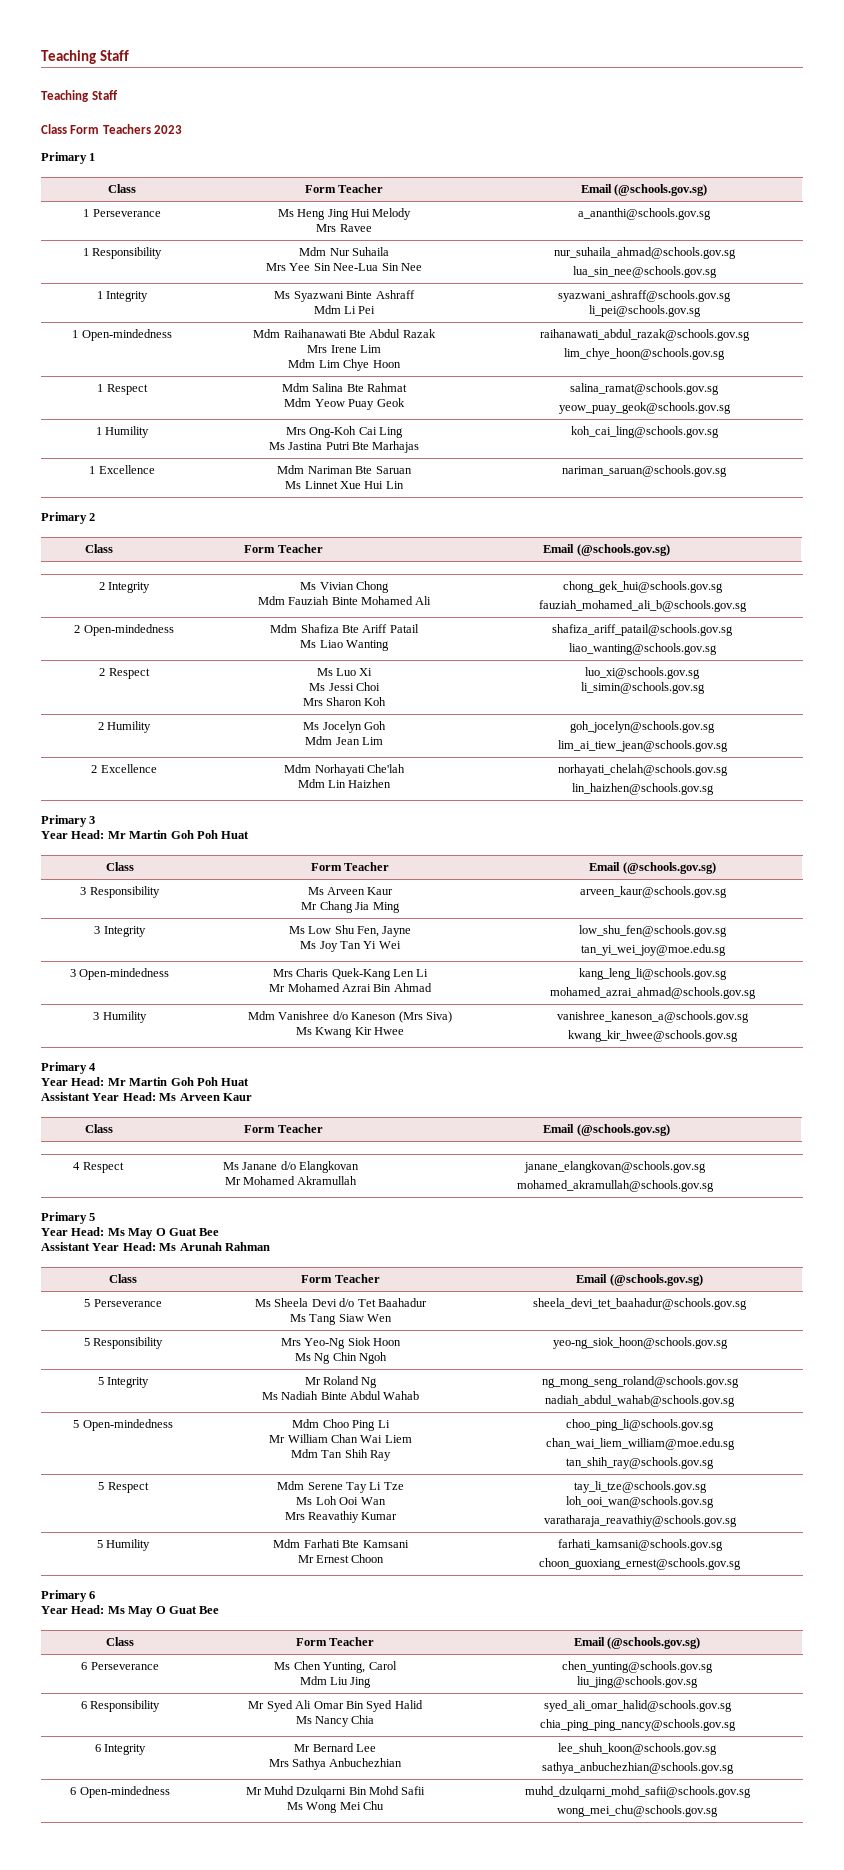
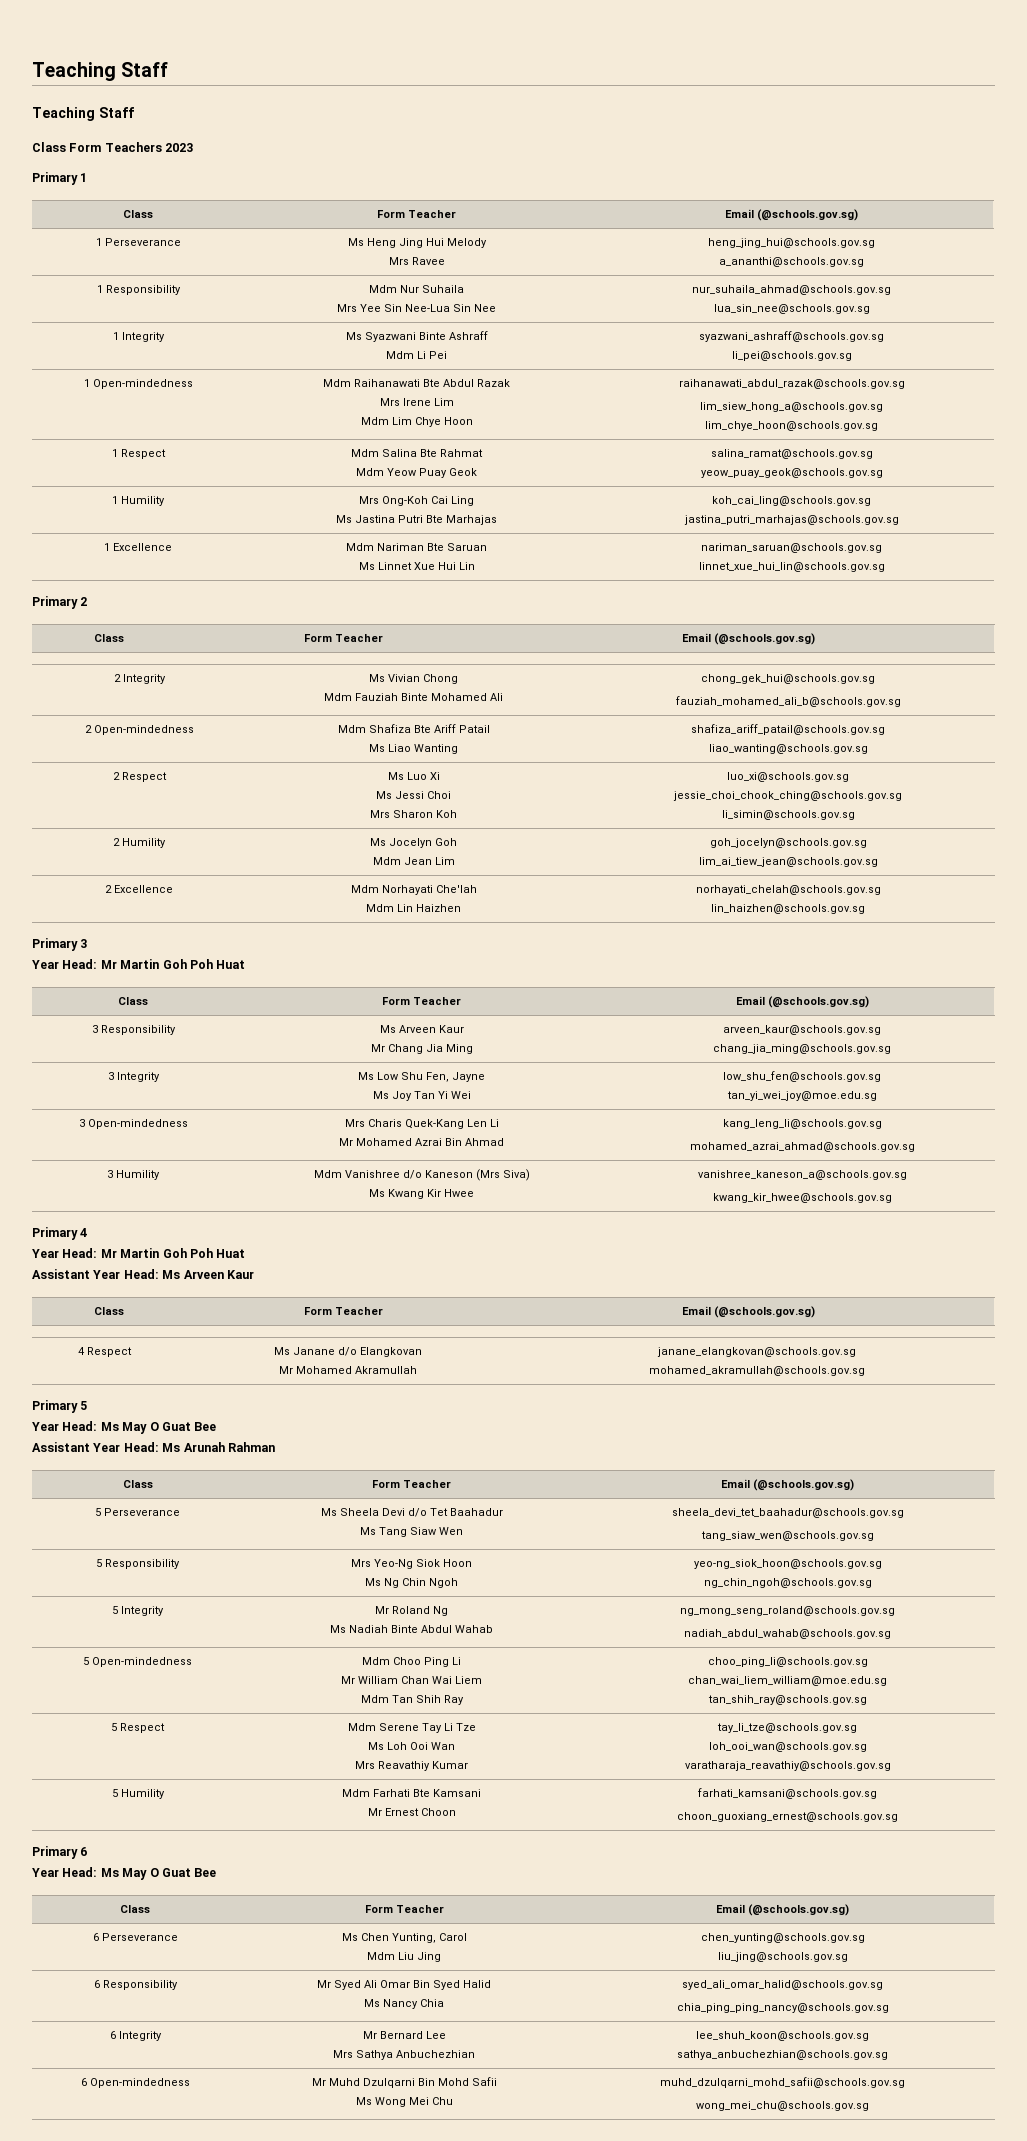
  1 Perseverance | Ms Heng Jing Hui Melody
- Mrs Ravee | a_ananthi@schools.gov.sg
+ Mrs Ravee | heng_jing_hui@schools.gov.sg
+ a_ananthi@schools.gov.sg
  1 Open-mindedness | Mdm Raihanawati Bte Abdul Razak
  Mrs Irene Lim
  Mdm Lim Chye Hoon | raihanawati_abdul_razak@schools.gov.sg
+ lim_siew_hong_a@schools.gov.sg
  1 Humility | Mrs Ong-Koh Cai Ling
  Ms Jastina Putri Bte Marhajas | koh_cai_ling@schools.gov.sg
+ jastina_putri_marhajas@schools.gov.sg
  1 Excellence | Mdm Nariman Bte Saruan
  Ms Linnet Xue Hui Lin | nariman_saruan@schools.gov.sg
+ linnet_xue_hui_lin@schools.gov.sg
  2 Respect | Ms Luo Xi
  Ms Jessi Choi
  Mrs Sharon Koh | luo_xi@schools.gov.sg
+ jessie_choi_chook_ching@schools.gov.sg
  3 Responsibility | Ms Arveen Kaur
  Mr Chang Jia Ming | arveen_kaur@schools.gov.sg
+ chang_jia_ming@schools.gov.sg
  5 Perseverance | Ms Sheela Devi d/o Tet Baahadur
  Ms Tang Siaw Wen | sheela_devi_tet_baahadur@schools.gov.sg
+ tang_siaw_wen@schools.gov.sg
  5 Responsibility | Mrs Yeo-Ng Siok Hoon
  Ms Ng Chin Ngoh | yeo-ng_siok_hoon@schools.gov.sg
+ ng_chin_ngoh@schools.gov.sg

